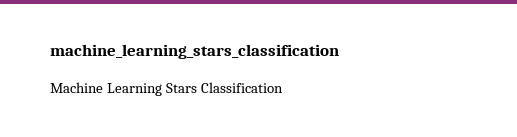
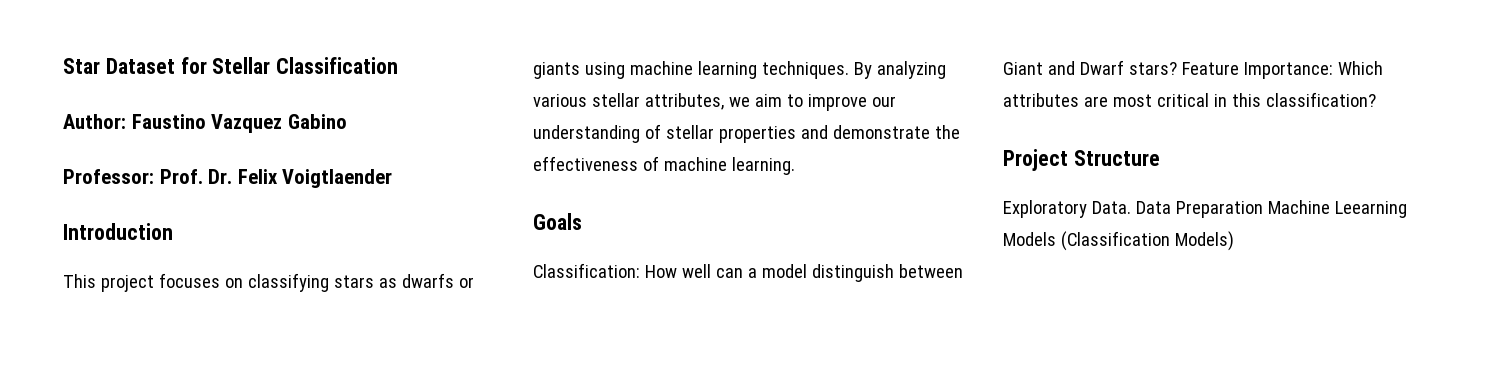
- machine_learning_stars_classification
- Machine Learning Stars Classification
+ Star Dataset for Stellar Classification
+ Author: Faustino Vazquez Gabino
+ Professor: Prof. Dr. Felix Voigtlaender
+ Introduction
+ This project focuses on classifying stars as dwarfs or giants using machine learning techniques. By analyzing various stellar attributes, we aim to improve our understanding of stellar properties and demonstrate the effectiveness of machine learning.
+ Goals
+ Classification: How well can a model distinguish between Giant and Dwarf stars? Feature Importance: Which attributes are most critical in this classification?
+ Project Structure
+ Exploratory Data. Data Preparation Machine Leearning Models (Classification Models)

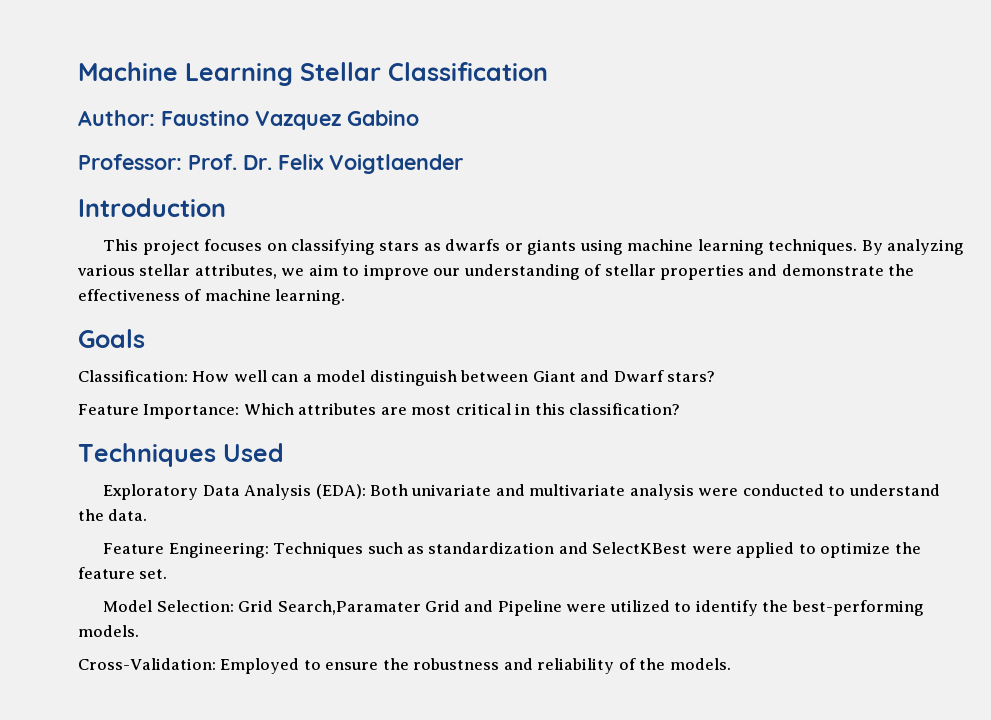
- Star Dataset for Stellar Classification
+ Machine Learning Stellar Classification
- Classification: How well can a model distinguish between Giant and Dwarf stars? Feature Importance: Which attributes are most critical in this classification?
+ Classification: How well can a model distinguish between Giant and Dwarf stars?
+ Feature Importance: Which attributes are most critical in this classification?
- Project Structure
+ Techniques Used
- Exploratory Data. Data Preparation Machine Leearning Models (Classification Models)
+ Exploratory Data Analysis (EDA): Both univariate and multivariate analysis were conducted to understand the data.
+ Feature Engineering: Techniques such as standardization and SelectKBest were applied to optimize the feature set.
+ Model Selection: Grid Search,Paramater Grid and Pipeline were utilized to identify the best-performing models.
+ Cross-Validation: Employed to ensure the robustness and reliability of the models.

